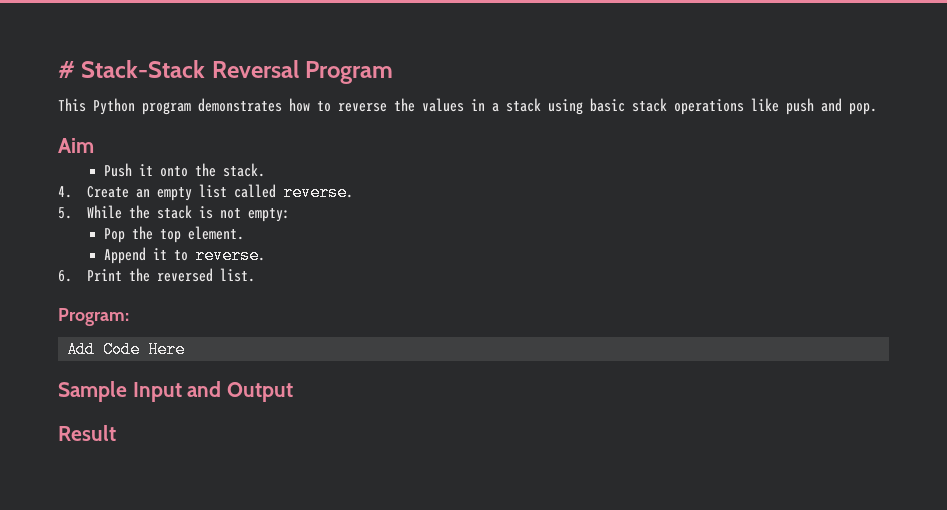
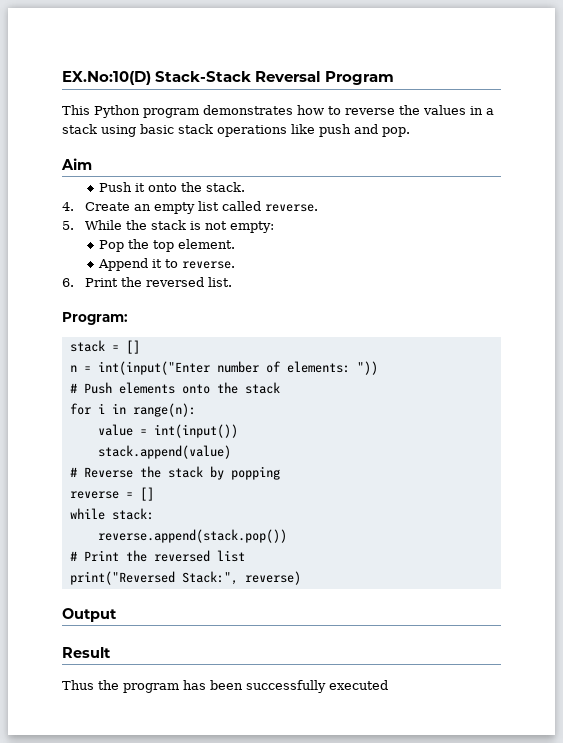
- # Stack-Stack Reversal Program
+ EX.No:10(D) Stack-Stack Reversal Program
- Add Code Here
- Sample Input and Output
+ stack = []
+ n = int(input("Enter number of elements: "))
+ # Push elements onto the stack
+ for i in range(n):
+ value = int(input())
+ stack.append(value)
+ # Reverse the stack by popping
+ reverse = []
+ while stack:
+ reverse.append(stack.pop())
+ # Print the reversed list
+ print("Reversed Stack:", reverse)
+ Output
  Result
+ Thus the program has been successfully executed

